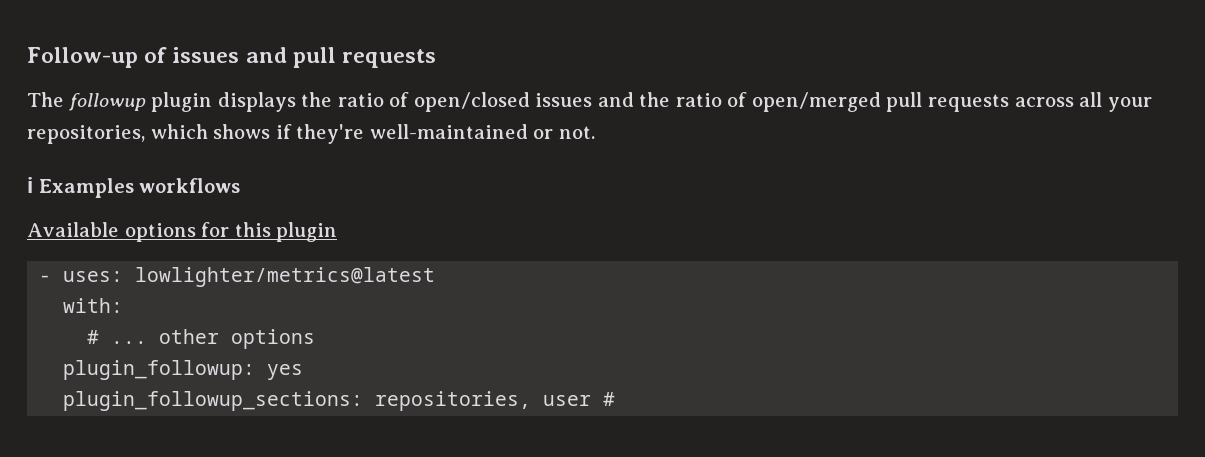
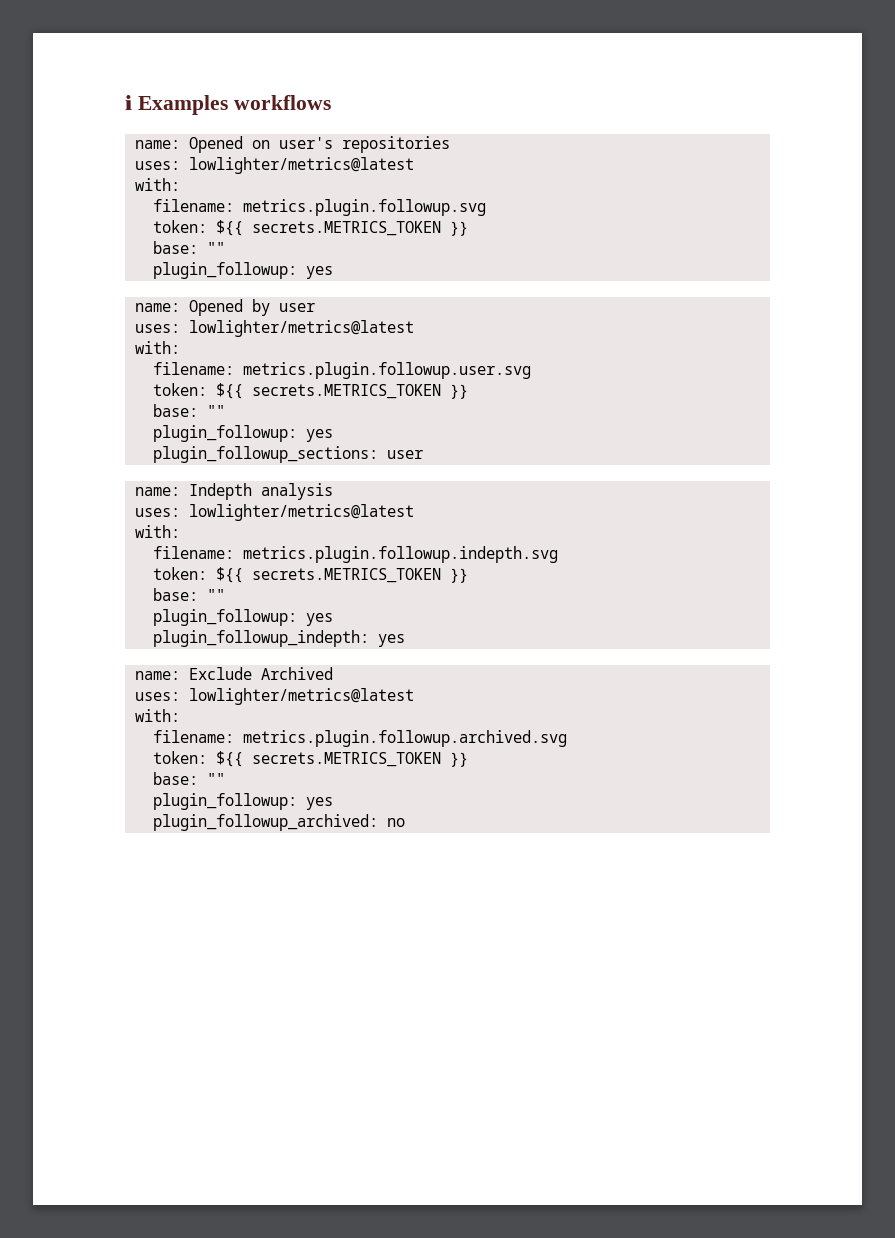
- Follow-up of issues and pull requests
- The followup plugin displays the ratio of open/closed issues and the ratio of open/merged pull requests across all your repositories, which shows if they're well-maintained or not.
  ℹ Examples workflows
- Available options for this plugin
- - uses: lowlighter/metrics@latest
+ name: Opened on user's repositories
+ uses: lowlighter/metrics@latest
  with:
- # ... other options
+ filename: metrics.plugin.followup.svg
+ token: ${{ secrets.METRICS_TOKEN }}
+ base: ""
+ plugin_followup: yes
+ name: Opened by user
+ uses: lowlighter/metrics@latest
+ with:
+ filename: metrics.plugin.followup.user.svg
+ token: ${{ secrets.METRICS_TOKEN }}
+ base: ""
- plugin_followup_sections: repositories, user #
+ plugin_followup_sections: user
+ name: Indepth analysis
+ uses: lowlighter/metrics@latest
+ with:
+ filename: metrics.plugin.followup.indepth.svg
+ token: ${{ secrets.METRICS_TOKEN }}
+ base: ""
+ plugin_followup: yes
+ plugin_followup_indepth: yes
+ name: Exclude Archived
+ uses: lowlighter/metrics@latest
+ with:
+ filename: metrics.plugin.followup.archived.svg
+ token: ${{ secrets.METRICS_TOKEN }}
+ base: ""
+ plugin_followup: yes
+ plugin_followup_archived: no

